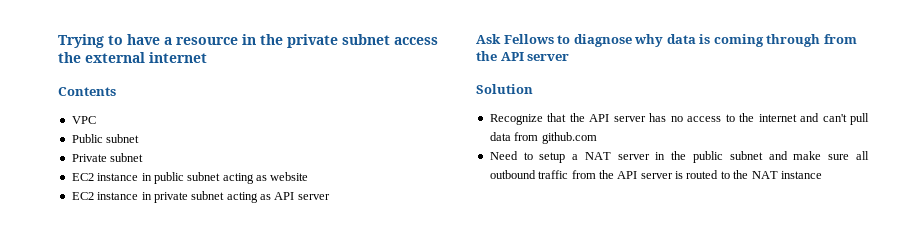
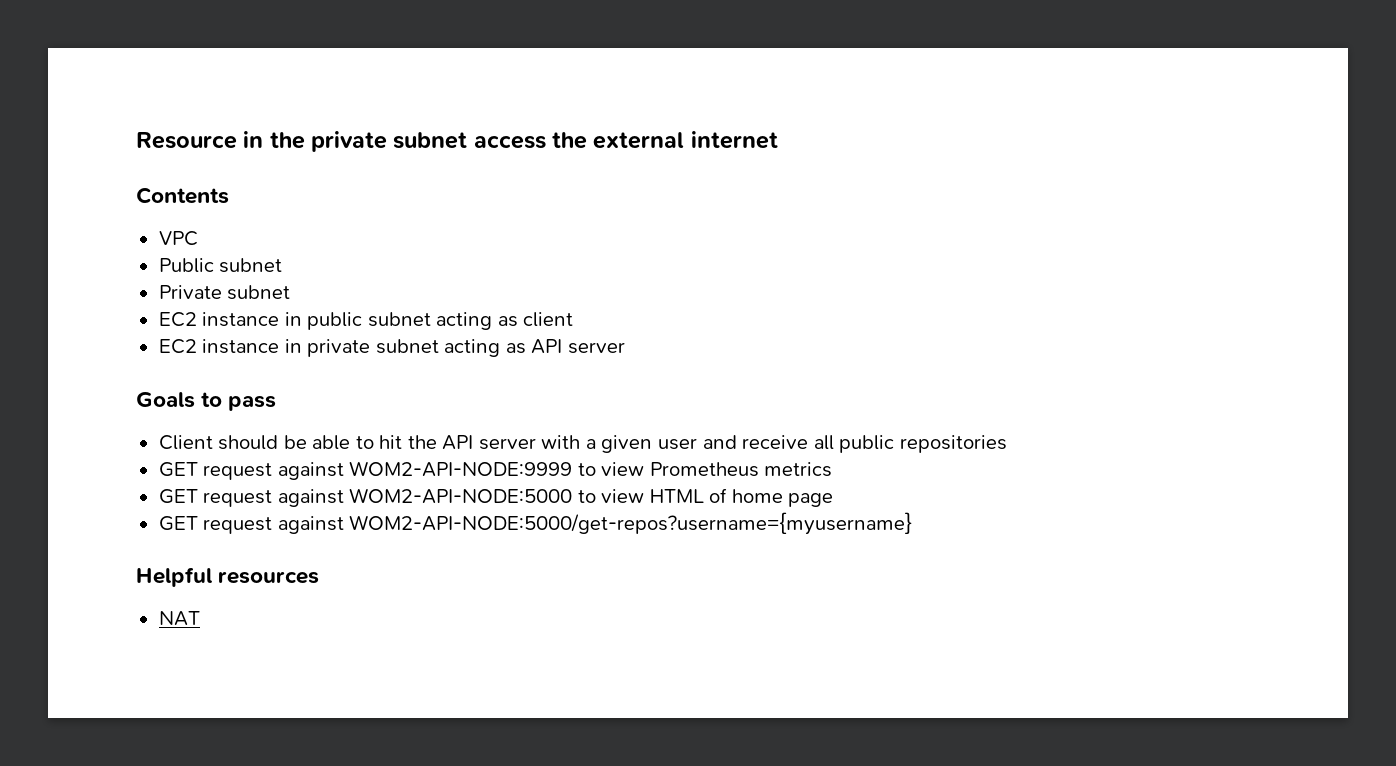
- Trying to have a resource in the private subnet access the external internet
+ Resource in the private subnet access the external internet
- EC2 instance in public subnet acting as website
+ EC2 instance in public subnet acting as client
- Ask Fellows to diagnose why data is coming through from the API server
- Solution
- Recognize that the API server has no access to the internet and can't pull data from github.com
- Need to setup a NAT server in the public subnet and make sure all outbound traffic from the API server is routed to the NAT instance
+ Goals to pass
+ Client should be able to hit the API server with a given user and receive all public repositories
+ GET request against WOM2-API-NODE:9999 to view Prometheus metrics
+ GET request against WOM2-API-NODE:5000 to view HTML of home page
+ GET request against WOM2-API-NODE:5000/get-repos?username={myusername}
+ Helpful resources
+ NAT

